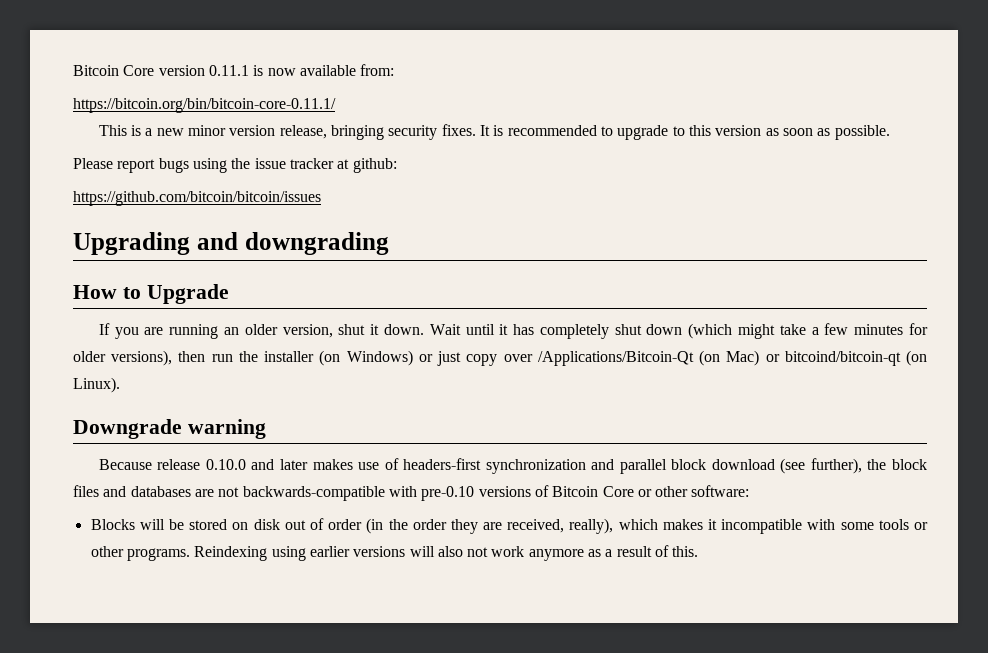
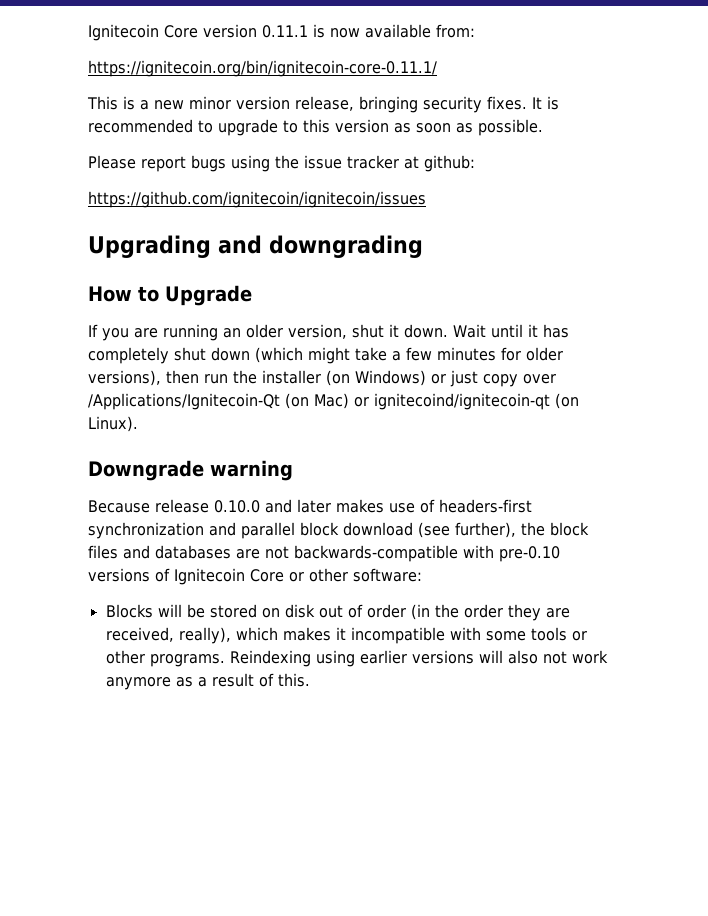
- Bitcoin Core version 0.11.1 is now available from:
+ Ignitecoin Core version 0.11.1 is now available from:
- https://bitcoin.org/bin/bitcoin-core-0.11.1/
+ https://ignitecoin.org/bin/ignitecoin-core-0.11.1/
- https://github.com/bitcoin/bitcoin/issues
+ https://github.com/ignitecoin/ignitecoin/issues
- Wait until it has completely shut down (which might take a few minutes for older versions), then run the installer (on Windows) or just copy over /Applications/Bitcoin-Qt (on Mac) or bitcoind/bitcoin-qt (on Linux).
+ Wait until it has completely shut down (which might take a few minutes for older versions), then run the installer (on Windows) or just copy over /Applications/Ignitecoin-Qt (on Mac) or ignitecoind/ignitecoin-qt (on Linux).
- Because release 0.10.0 and later makes use of headers-first synchronization and parallel block download (see further), the block files and databases are not backwards-compatible with pre-0.10 versions of Bitcoin Core or other software:
+ Because release 0.10.0 and later makes use of headers-first synchronization and parallel block download (see further), the block files and databases are not backwards-compatible with pre-0.10 versions of Ignitecoin Core or other software:

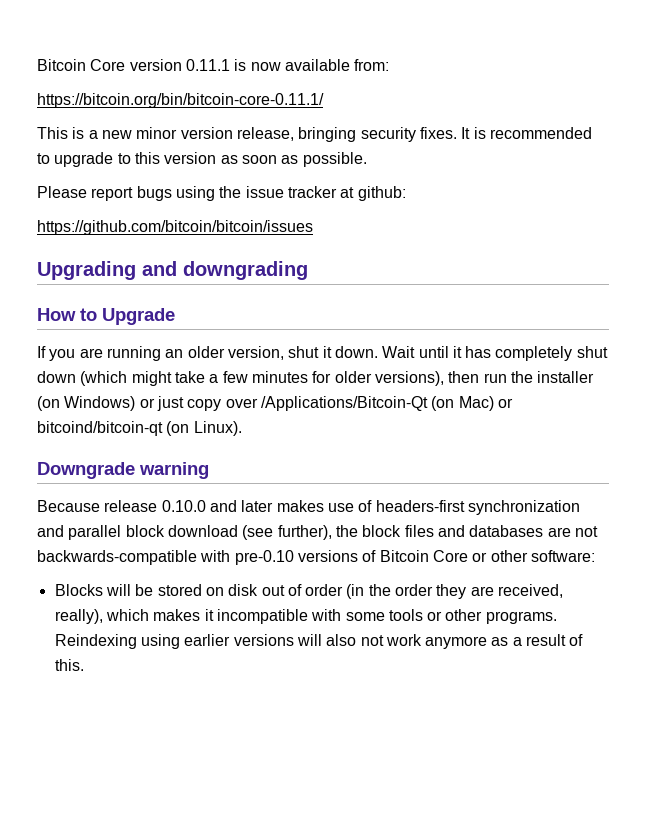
- Ignitecoin Core version 0.11.1 is now available from:
+ Bitcoin Core version 0.11.1 is now available from:
- https://ignitecoin.org/bin/ignitecoin-core-0.11.1/
+ https://bitcoin.org/bin/bitcoin-core-0.11.1/
- https://github.com/ignitecoin/ignitecoin/issues
+ https://github.com/bitcoin/bitcoin/issues
- Wait until it has completely shut down (which might take a few minutes for older versions), then run the installer (on Windows) or just copy over /Applications/Ignitecoin-Qt (on Mac) or ignitecoind/ignitecoin-qt (on Linux).
+ Wait until it has completely shut down (which might take a few minutes for older versions), then run the installer (on Windows) or just copy over /Applications/Bitcoin-Qt (on Mac) or bitcoind/bitcoin-qt (on Linux).
- Because release 0.10.0 and later makes use of headers-first synchronization and parallel block download (see further), the block files and databases are not backwards-compatible with pre-0.10 versions of Ignitecoin Core or other software:
+ Because release 0.10.0 and later makes use of headers-first synchronization and parallel block download (see further), the block files and databases are not backwards-compatible with pre-0.10 versions of Bitcoin Core or other software:

